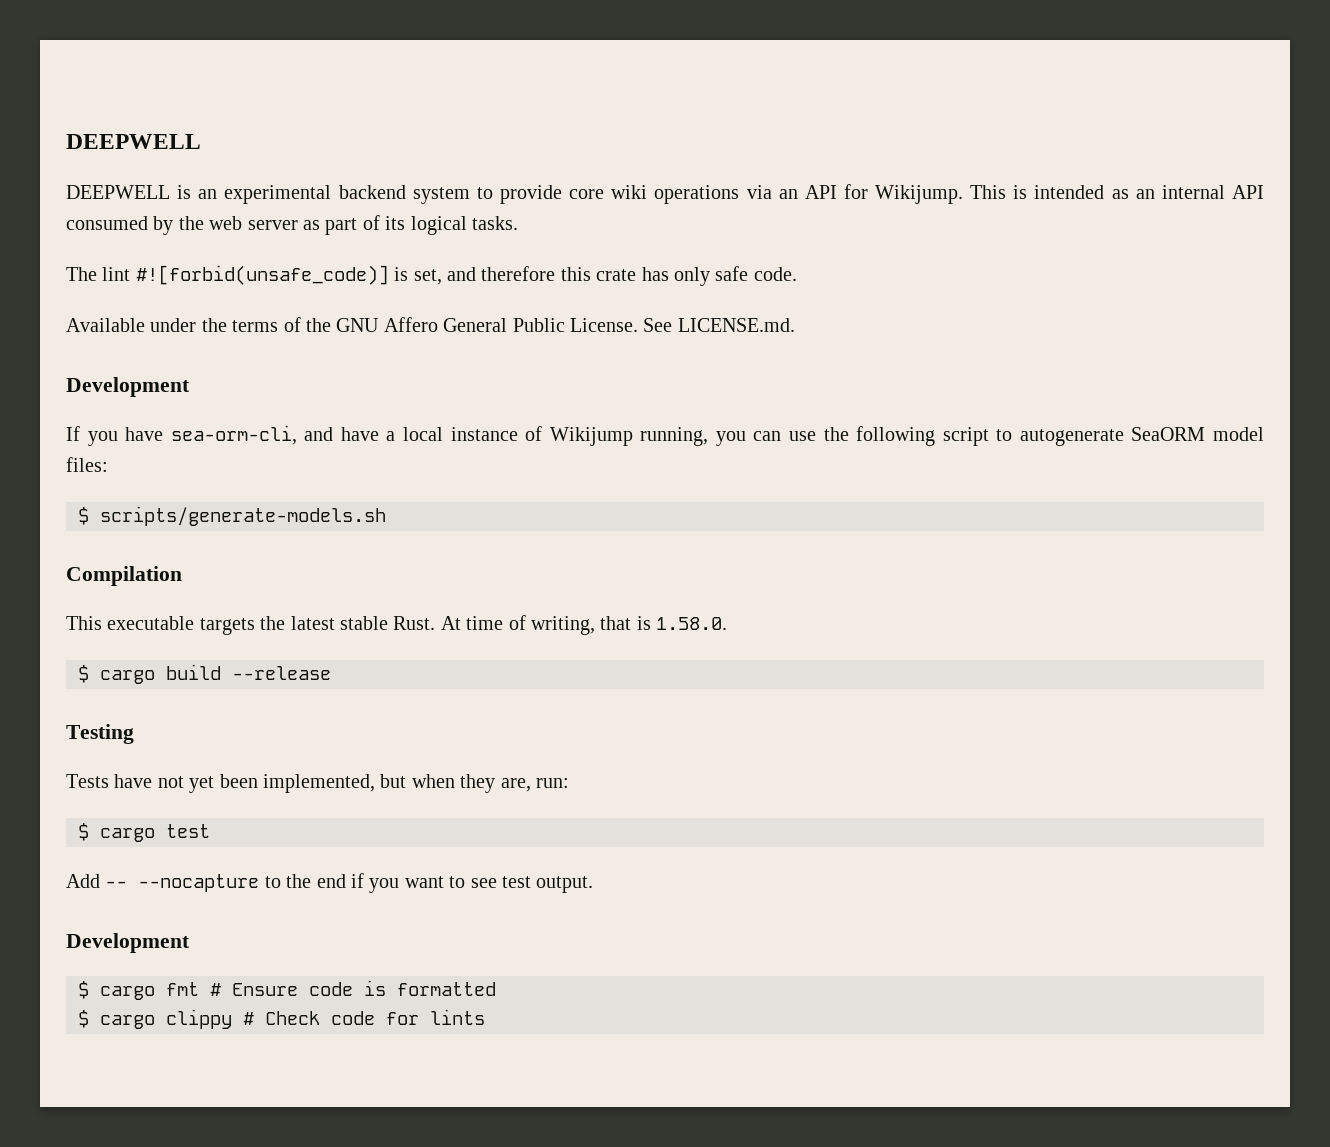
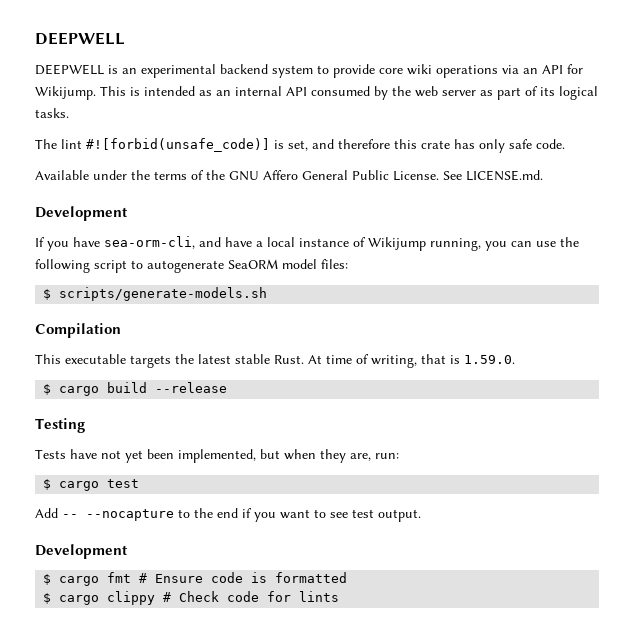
- At time of writing, that is 1.58.0.
+ At time of writing, that is 1.59.0.

